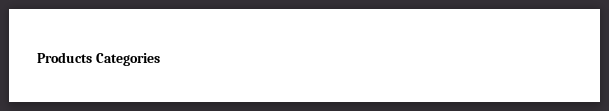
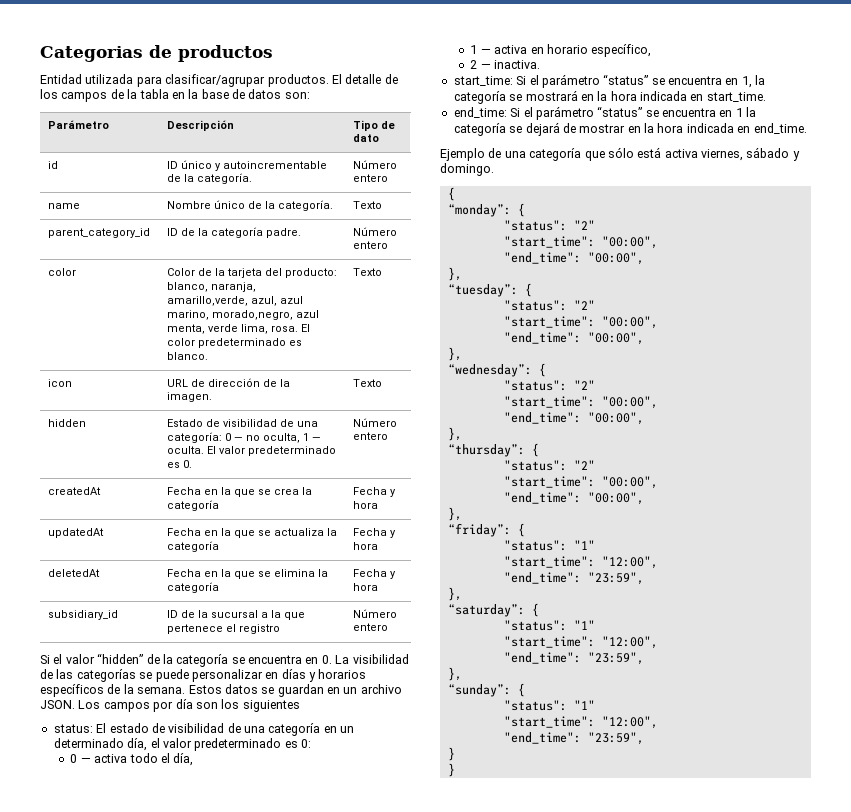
- Products Categories
+ Categorias de productos
+ Entidad utilizada para clasificar/agrupar productos. El detalle de los campos de la tabla en la base de datos son:
+ Parámetro | Descripción | Tipo de dato
+ id | ID único y autoincrementable de la categoría. | Número entero
+ name | Nombre único de la categoría. | Texto
+ parent_category_id | ID de la categoría padre. | Número entero
+ color | Color de la tarjeta del producto: blanco, naranja, amarillo,verde, azul, azul marino, morado,negro, azul menta, verde lima, rosa. El color predeterminado es blanco. | Texto
+ icon | URL de dirección de la imagen. | Texto
+ hidden | Estado de visibilidad de una categoría: 0 — no oculta, 1 — oculta. El valor predeterminado es 0. | Número entero
+ createdAt | Fecha en la que se crea la categoría | Fecha y hora
+ updatedAt | Fecha en la que se actualiza la categoría | Fecha y hora
+ deletedAt | Fecha en la que se elimina la categoría | Fecha y hora
+ subsidiary_id | ID de la sucursal a la que pertenece el registro | Número entero
+ Si el valor “hidden” de la categoría se encuentra en 0. La visibilidad de las categorías se puede personalizar en días y horarios específicos de la semana. Estos datos se guardan en un archivo JSON. Los campos por día son los siguientes
+ status: El estado de visibilidad de una categoría en un determinado día, el valor predeterminado es 0:
+ 0 — activa todo el día,
+ 1 — activa en horario específico,
+ 2 — inactiva.
+ start_time: Si el parámetro “status” se encuentra en 1, la categoría se mostrará en la hora indicada en start_time.
+ end_time: Si el parámetro “status” se encuentra en 1 la categoría se dejará de mostrar en la hora indicada en end_time.
+ Ejemplo de una categoría que sólo está activa viernes, sábado y domingo.
+ {
+ “monday”: {
+ "status": "2"
+ "start_time": "00:00",
+ "end_time": "00:00",
+ },
+ “tuesday”: {
+ "status": "2"
+ "start_time": "00:00",
+ "end_time": "00:00",
+ },
+ “wednesday”: {
+ "status": "2"
+ "start_time": "00:00",
+ "end_time": "00:00",
+ },
+ “thursday”: {
+ "status": "2"
+ "start_time": "00:00",
+ "end_time": "00:00",
+ },
+ “friday”: {
+ "status": "1"
+ "start_time": "12:00",
+ "end_time": "23:59",
+ },
+ “saturday”: {
+ "status": "1"
+ "start_time": "12:00",
+ "end_time": "23:59",
+ },
+ “sunday”: {
+ "status": "1"
+ "start_time": "12:00",
+ "end_time": "23:59",
+ }
+ }

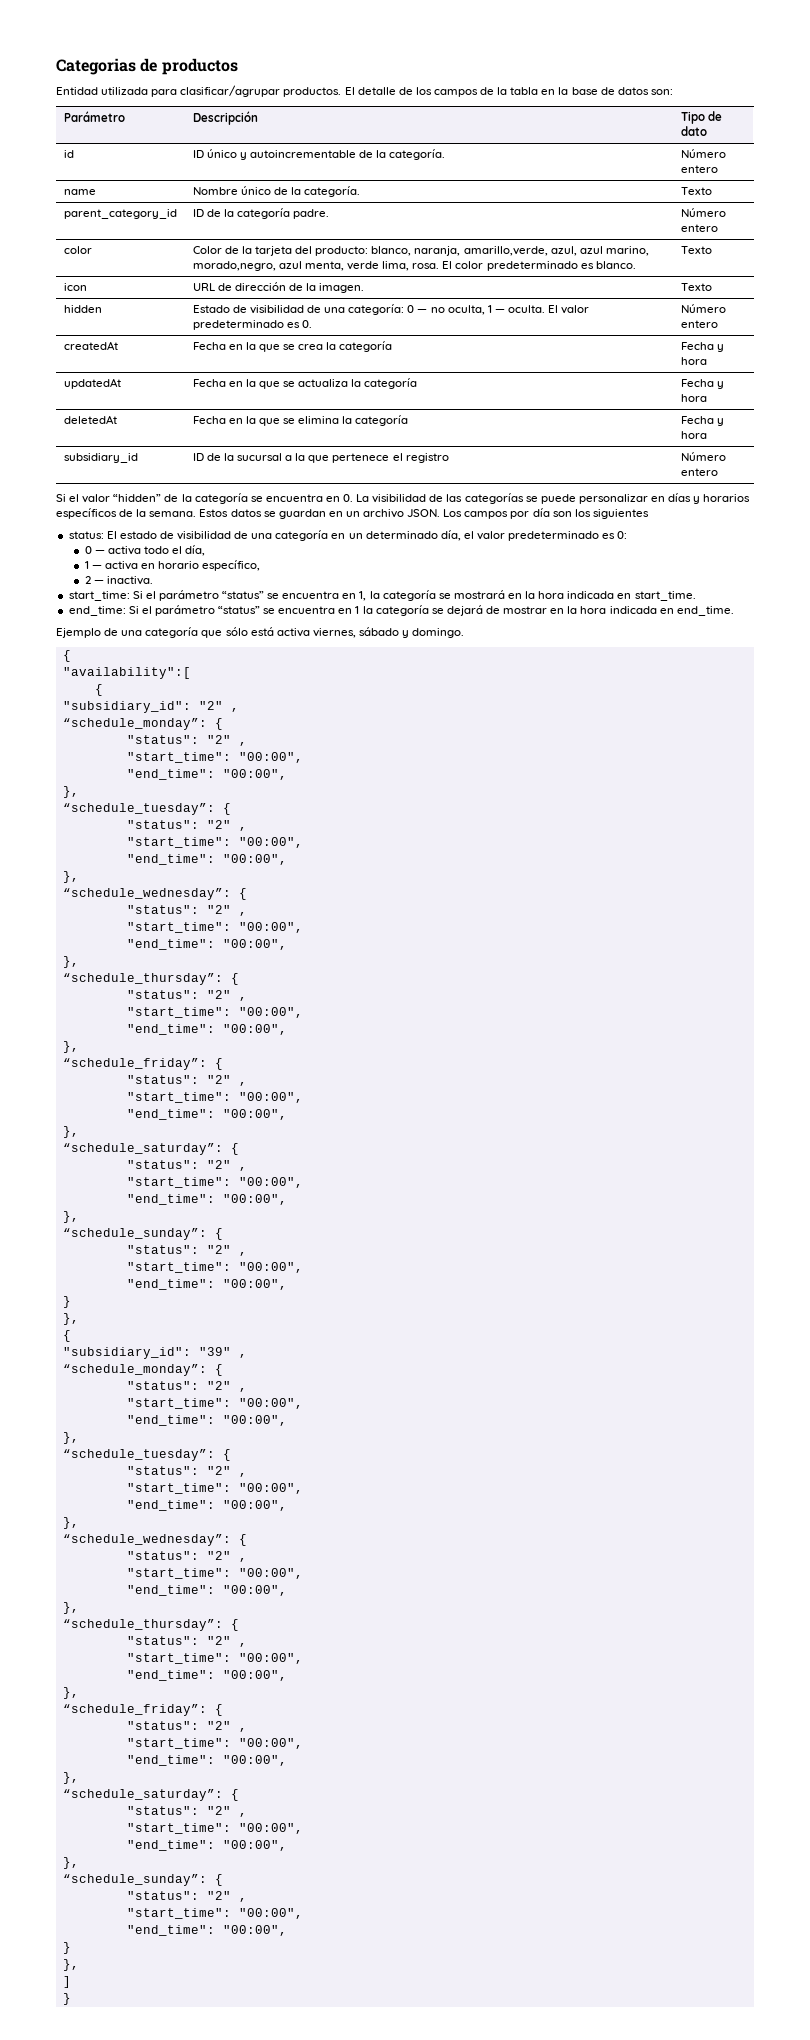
- “monday”: {
- "status": "2"
+ "availability":[
+ {
+ "subsidiary_id": "2" ,
+ “schedule_monday”: {
+ "status": "2" ,
  "start_time": "00:00",
  "end_time": "00:00",
  },
- “tuesday”: {
- "status": "2"
+ “schedule_tuesday”: {
+ "status": "2" ,
  "start_time": "00:00",
  "end_time": "00:00",
  },
- “wednesday”: {
- "status": "2"
+ “schedule_wednesday”: {
+ "status": "2" ,
  "start_time": "00:00",
  "end_time": "00:00",
  },
- “thursday”: {
- "status": "2"
+ “schedule_thursday”: {
+ "status": "2" ,
  "start_time": "00:00",
  "end_time": "00:00",
  },
- “friday”: {
- "status": "1"
- "start_time": "12:00",
- "end_time": "23:59",
+ “schedule_friday”: {
+ "status": "2" ,
+ "start_time": "00:00",
+ "end_time": "00:00",
  },
- “saturday”: {
- "status": "1"
- "start_time": "12:00",
- "end_time": "23:59",
+ “schedule_saturday”: {
+ "status": "2" ,
+ "start_time": "00:00",
+ "end_time": "00:00",
  },
- “sunday”: {
- "status": "1"
- "start_time": "12:00",
- "end_time": "23:59",
+ “schedule_sunday”: {
+ "status": "2" ,
+ "start_time": "00:00",
+ "end_time": "00:00",
  }
+ },
+ {
+ "subsidiary_id": "39" ,
+ “schedule_monday”: {
+ "status": "2" ,
+ "start_time": "00:00",
+ "end_time": "00:00",
+ },
+ “schedule_tuesday”: {
+ "status": "2" ,
+ "start_time": "00:00",
+ "end_time": "00:00",
+ },
+ “schedule_wednesday”: {
+ "status": "2" ,
+ "start_time": "00:00",
+ "end_time": "00:00",
+ },
+ “schedule_thursday”: {
+ "status": "2" ,
+ "start_time": "00:00",
+ "end_time": "00:00",
+ },
+ “schedule_friday”: {
+ "status": "2" ,
+ "start_time": "00:00",
+ "end_time": "00:00",
+ },
+ “schedule_saturday”: {
+ "status": "2" ,
+ "start_time": "00:00",
+ "end_time": "00:00",
+ },
+ “schedule_sunday”: {
+ "status": "2" ,
+ "start_time": "00:00",
+ "end_time": "00:00",
+ }
+ },
+ ]

